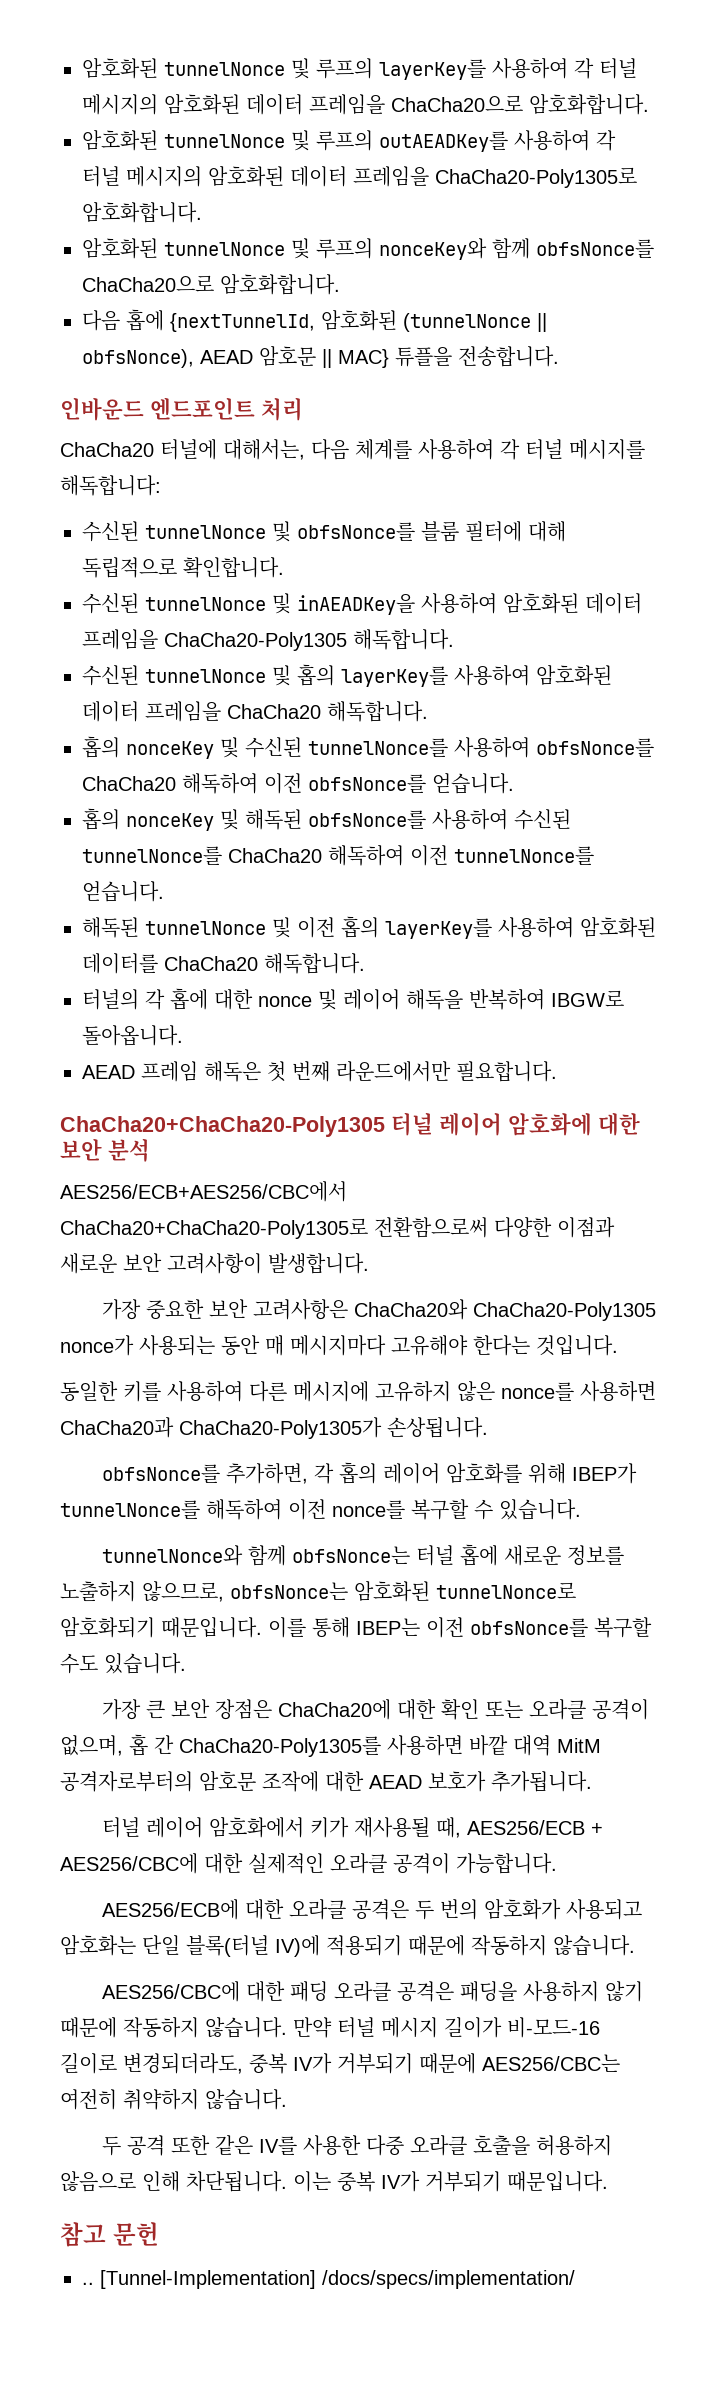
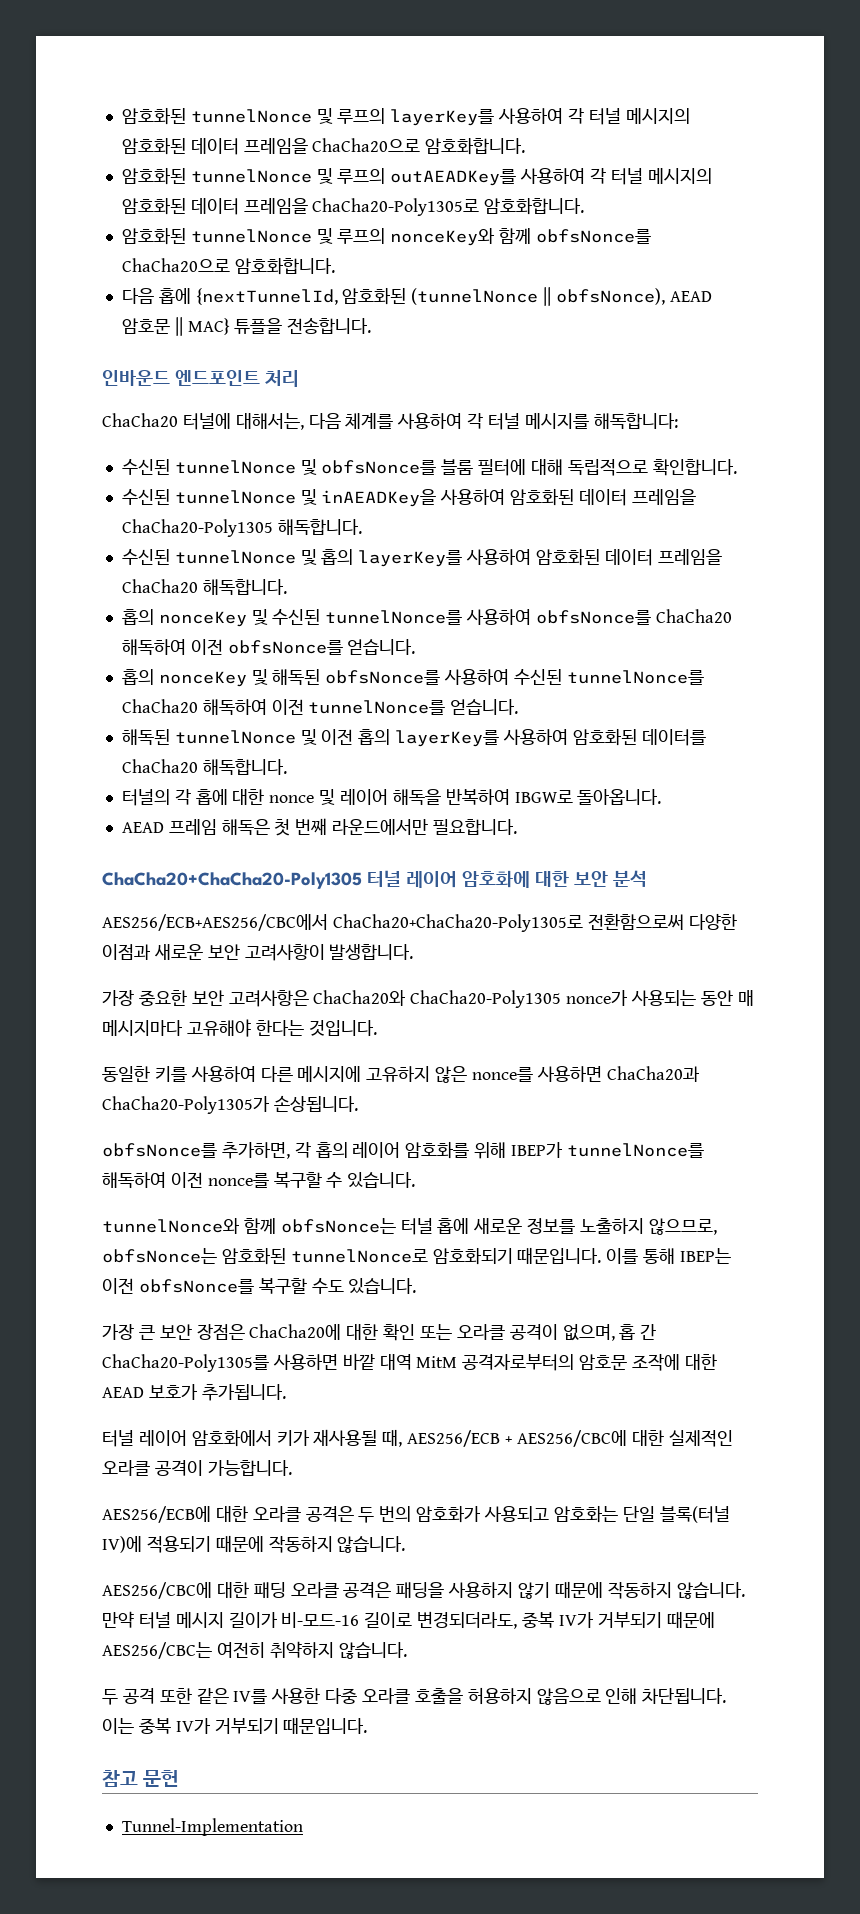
- .. [Tunnel-Implementation] /docs/specs/implementation/
+ Tunnel-Implementation

